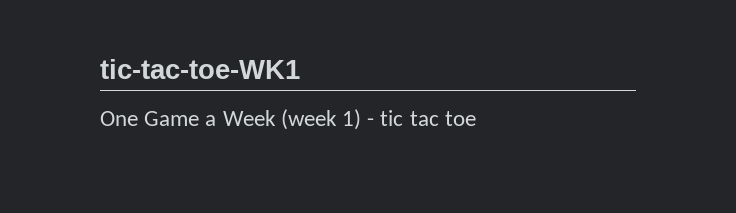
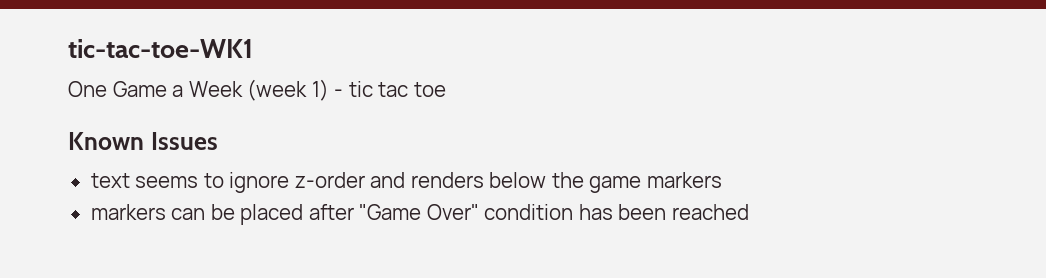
+ Known Issues
+ text seems to ignore z-order and renders below the game markers
+ markers can be placed after "Game Over" condition has been reached

